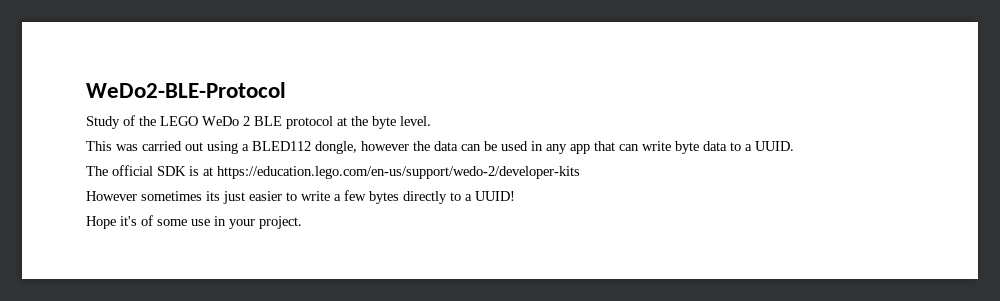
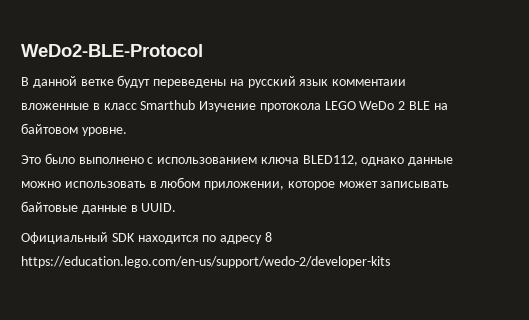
- Study of the LEGO WeDo 2 BLE protocol at the byte level.
- This was carried out using a BLED112 dongle, however the data can be used in any app that can write byte data to a UUID.
- The official SDK is at https://education.lego.com/en-us/support/wedo-2/developer-kits
- However sometimes its just easier to write a few bytes directly to a UUID!
- Hope it's of some use in your project.
+ В данной ветке будут переведены на русский язык комментаии вложенные в класс Smarthub Изучение протокола LEGO WeDo 2 BLE на байтовом уровне.
+ Это было выполнено с использованием ключа BLED112, однако данные можно использовать в любом приложении, которое может записывать байтовые данные в UUID.
+ Официальный SDK находится по адресу 8 https://education.lego.com/en-us/support/wedo-2/developer-kits

